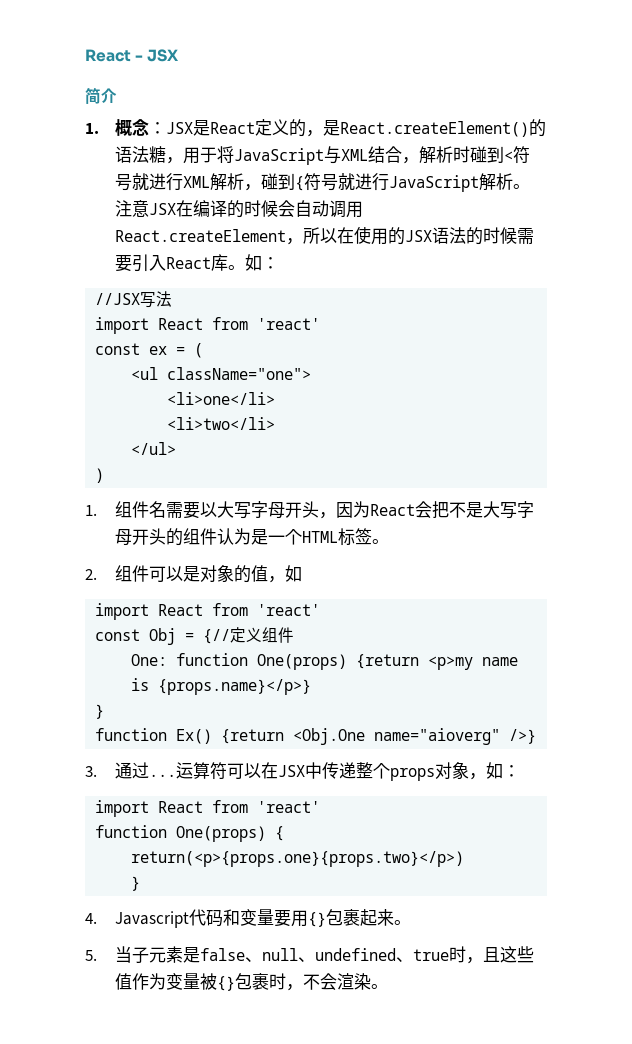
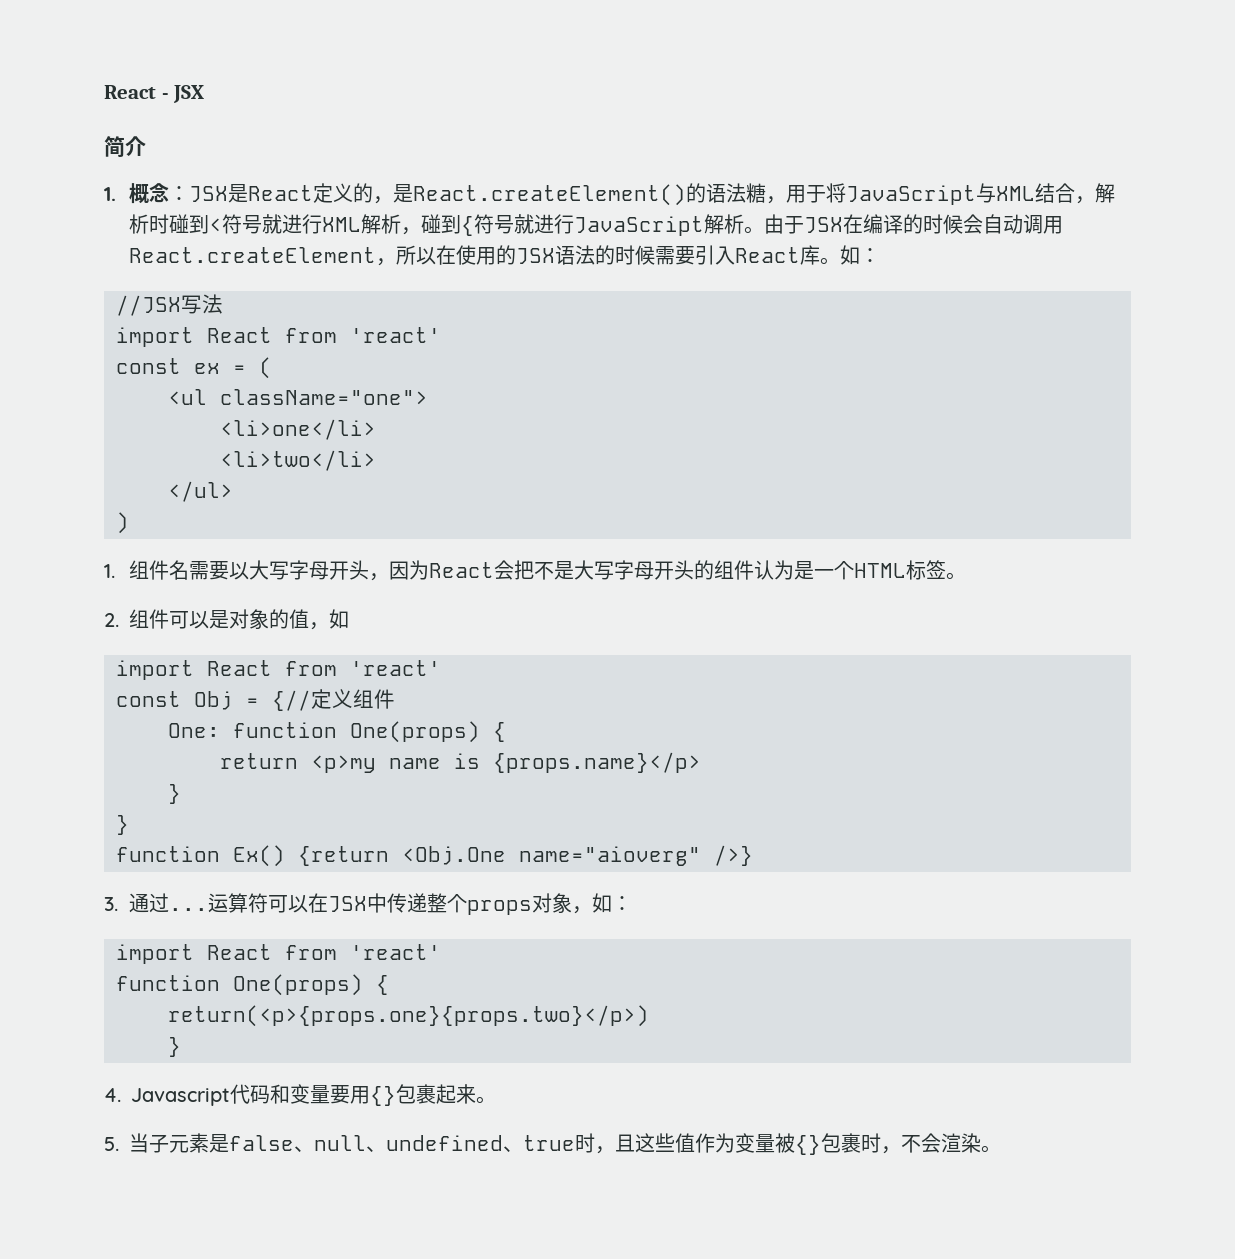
- 注意JSX在编译的时候会自动调用React.createElement，所以在使用的JSX语法的时候需要引入React库。
+ 由于JSX在编译的时候会自动调用React.createElement，所以在使用的JSX语法的时候需要引入React库。
- One: function One(props) {return <p>my name is {props.name}</p>}
+ One: function One(props) {
+ return <p>my name is {props.name}</p>
+ }

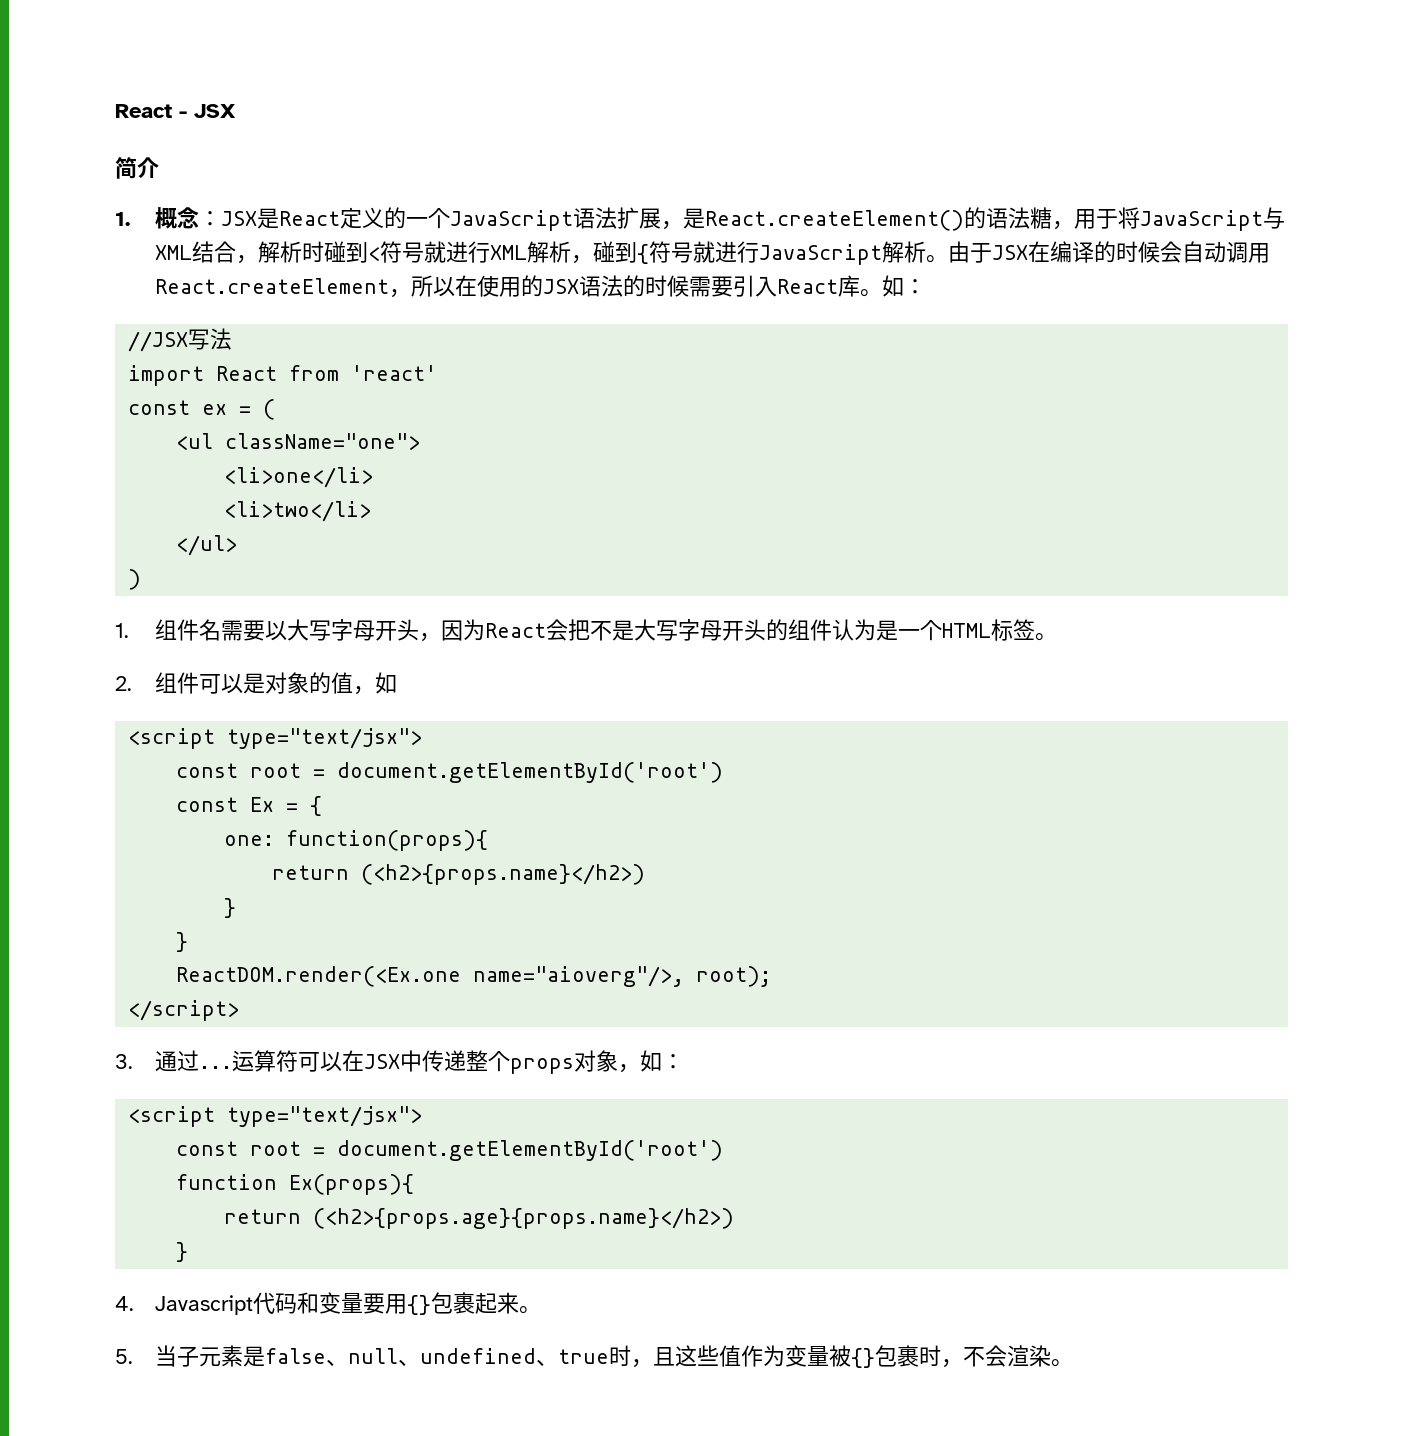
- 1.概念：JSX是React定义的，是React.createElement()的语法糖，用于将JavaScript与XML结合，解析时碰到<符号就进行XML解析，碰到{符号就进行JavaScript解析。
+ 1.概念：JSX是React定义的一个JavaScript语法扩展，是React.createElement()的语法糖，用于将JavaScript与XML结合，解析时碰到<符号就进行XML解析，碰到{符号就进行JavaScript解析。
  2.组件可以是对象的值，如
- import React from 'react'
- const Obj = {//定义组件
- One: function One(props) {
- return <p>my name is {props.name}</p>
+ <script type="text/jsx">
+ const root = document.getElementById('root')
+ const Ex = {
+ one: function(props){
+ return (<h2>{props.name}</h2>)
  }
  }
- function Ex() {return <Obj.One name="aioverg" />}
+ ReactDOM.render(<Ex.one name="aioverg"/>, root);
+ </script>
  运算符可以在JSX中传递整个props对象，如：
- import React from 'react'
- function One(props) {
- return(<p>{props.one}{props.two}</p>)
+ <script type="text/jsx">
+ const root = document.getElementById('root')
+ function Ex(props){
+ return (<h2>{props.age}{props.name}</h2>)

